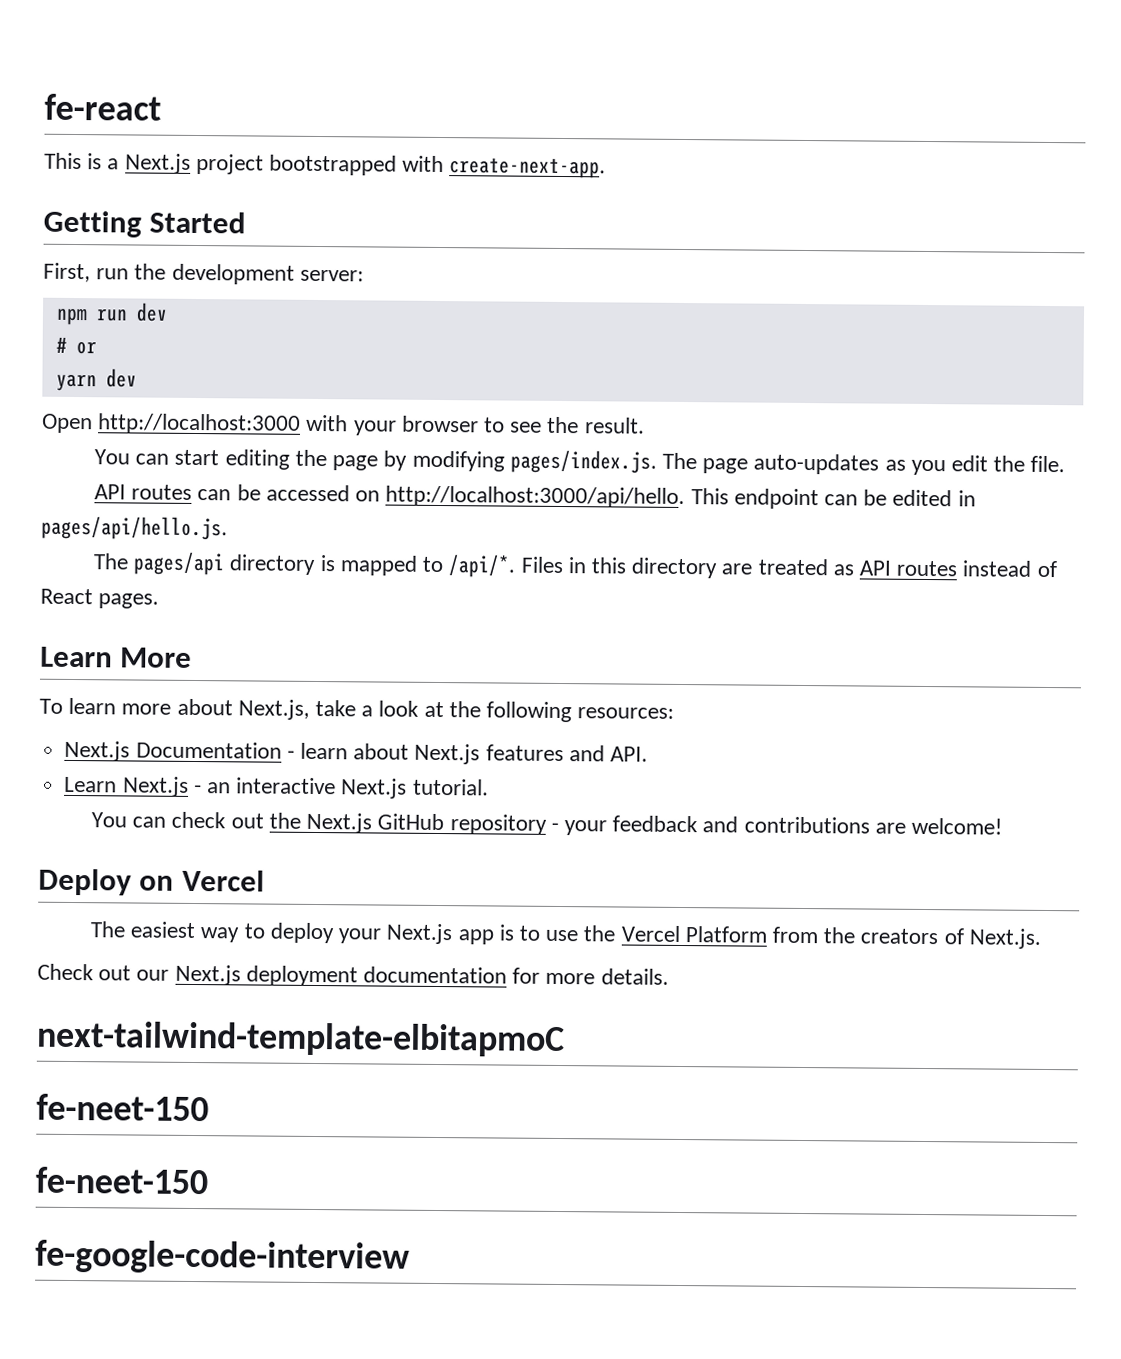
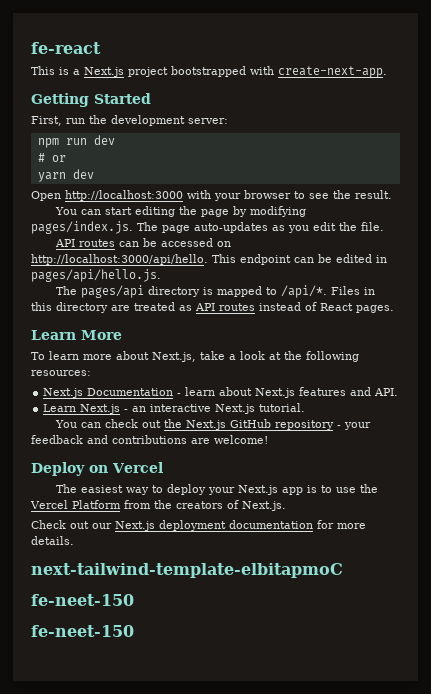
- fe-google-code-interview

